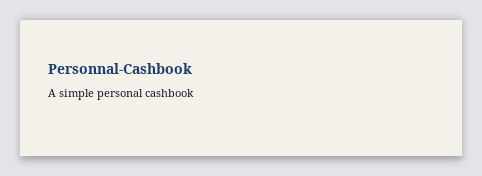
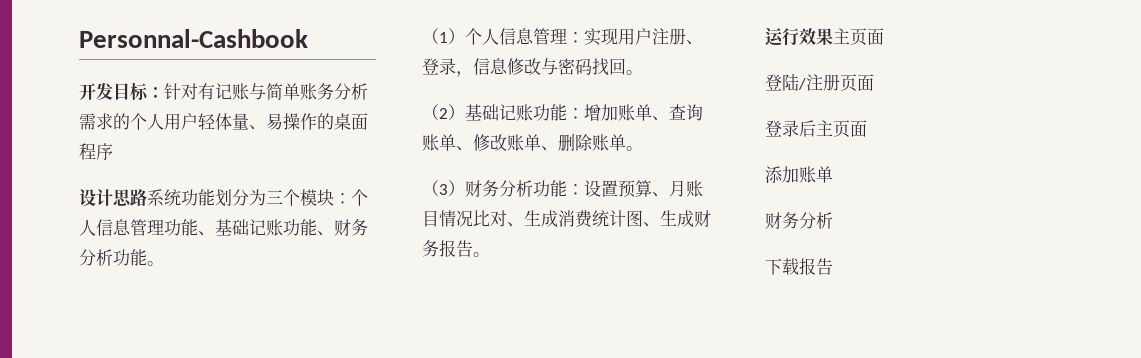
- A simple personal cashbook
+ 开发目标：针对有记账与简单账务分析需求的个人用户轻体量、易操作的桌面程序
+ 设计思路系统功能划分为三个模块：个人信息管理功能、基础记账功能、财务分析功能。
+ （1）个人信息管理：实现用户注册、登录，信息修改与密码找回。
+ （2）基础记账功能：增加账单、查询账单、修改账单、删除账单。
+ （3）财务分析功能：设置预算、月账目情况比对、生成消费统计图、生成财务报告。
+ 运行效果主页面
+ 登陆/注册页面
+ 登录后主页面
+ 添加账单
+ 财务分析
+ 下载报告

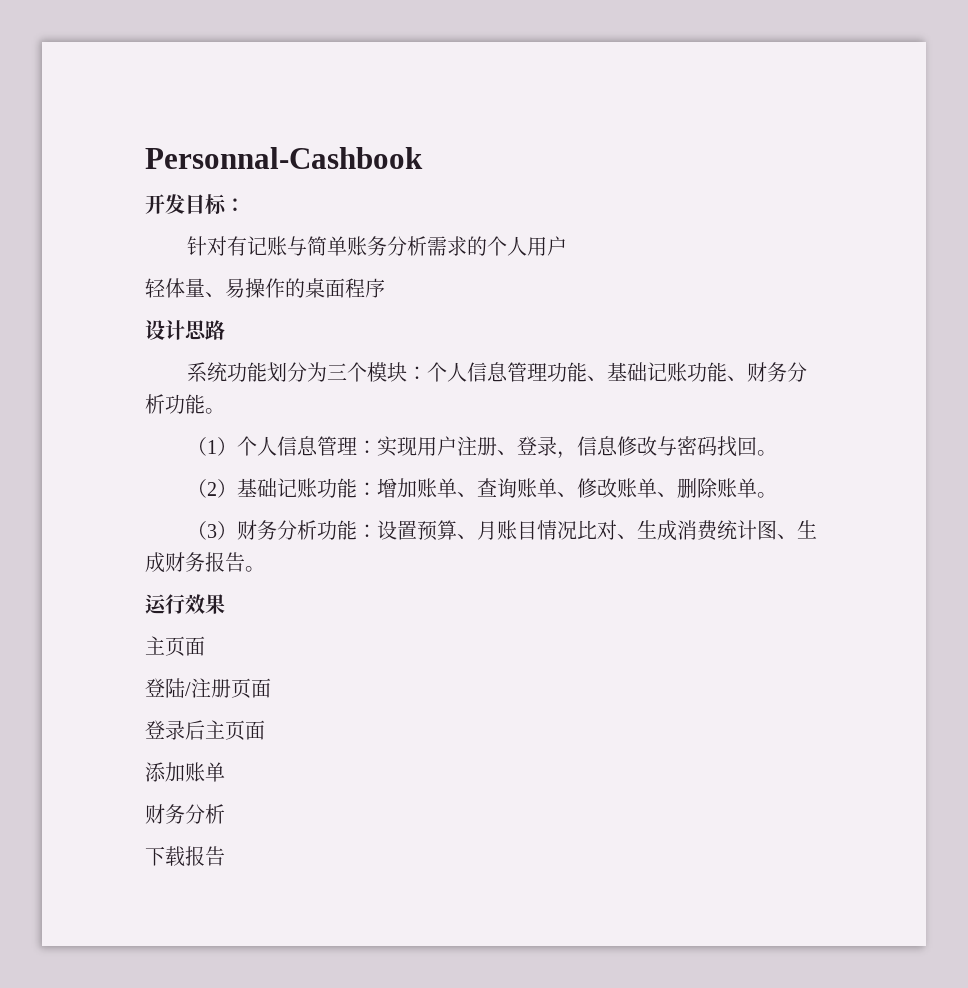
- 开发目标：针对有记账与简单账务分析需求的个人用户轻体量、易操作的桌面程序
+ 开发目标：
+ 针对有记账与简单账务分析需求的个人用户
+ 轻体量、易操作的桌面程序
- 设计思路系统功能划分为三个模块：个人信息管理功能、基础记账功能、财务分析功能。
+ 设计思路
+ 系统功能划分为三个模块：个人信息管理功能、基础记账功能、财务分析功能。
- 运行效果主页面
+ 运行效果
+ 主页面

